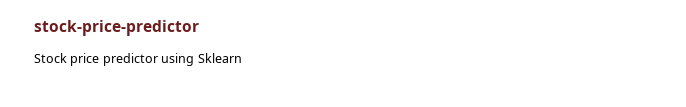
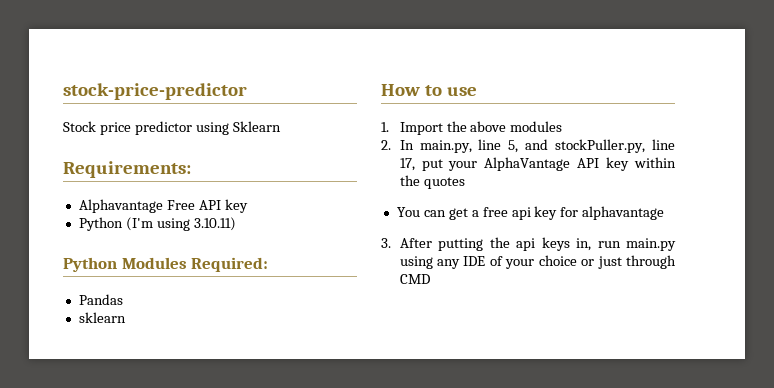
+ Requirements:
+ Alphavantage Free API key
+ Python (I'm using 3.10.11)
+ Python Modules Required:
+ Pandas
+ sklearn
+ How to use
+ 1. Import the above modules
+ 2. In main.py, line 5, and stockPuller.py, line 17, put your AlphaVantage API key within the quotes
+ You can get a free api key for alphavantage
+ 3. After putting the api keys in, run main.py using any IDE of your choice or just through CMD

